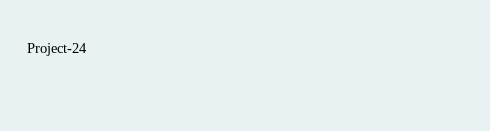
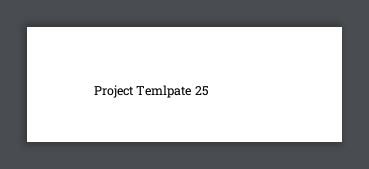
- Project-24
+ Project Temlpate 25

